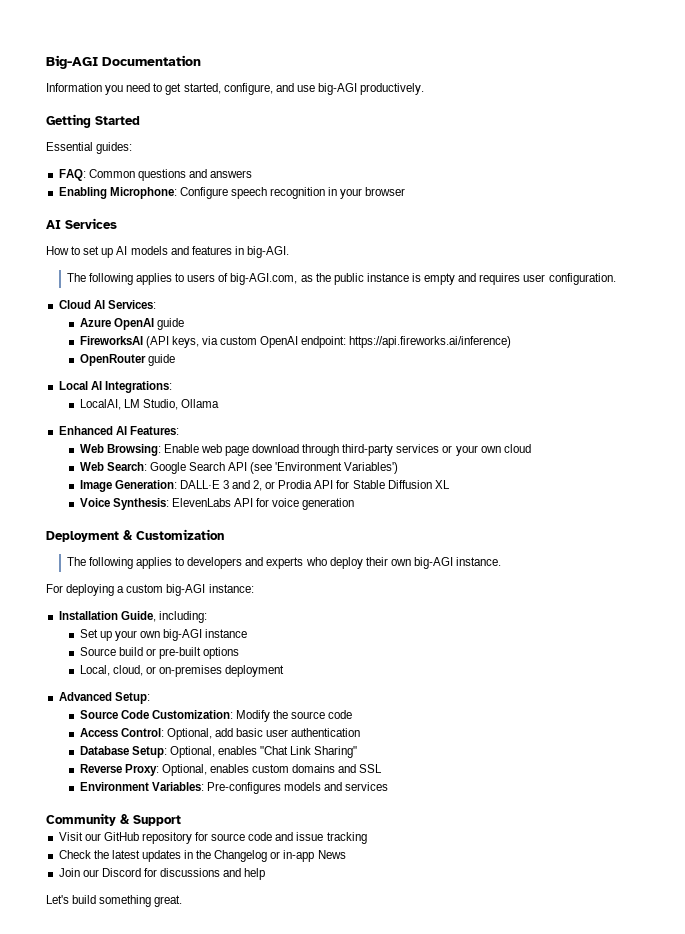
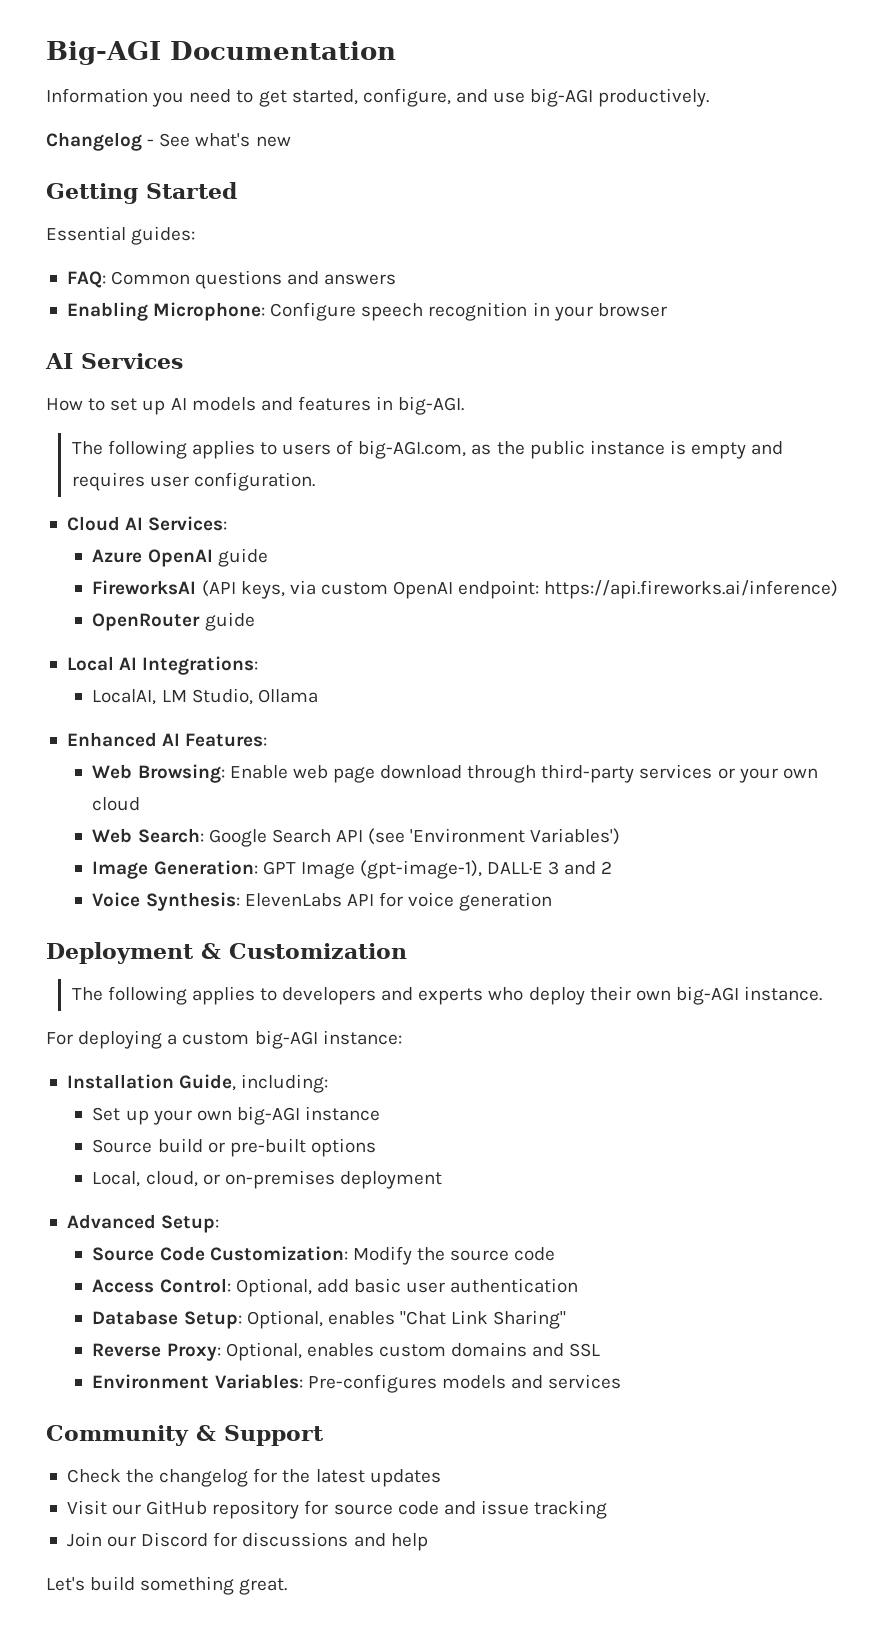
+ Changelog - See what's new
- Image Generation: DALL·E 3 and 2, or Prodia API for Stable Diffusion XL
+ Image Generation: GPT Image (gpt-image-1), DALL·E 3 and 2
+ Check the changelog for the latest updates
- Check the latest updates in the Changelog or in-app News

